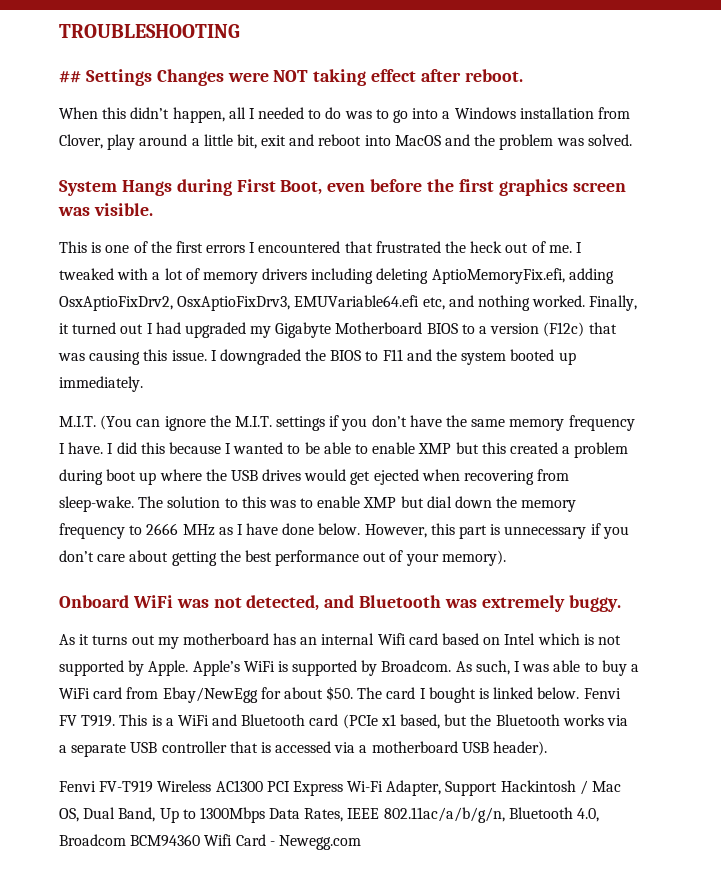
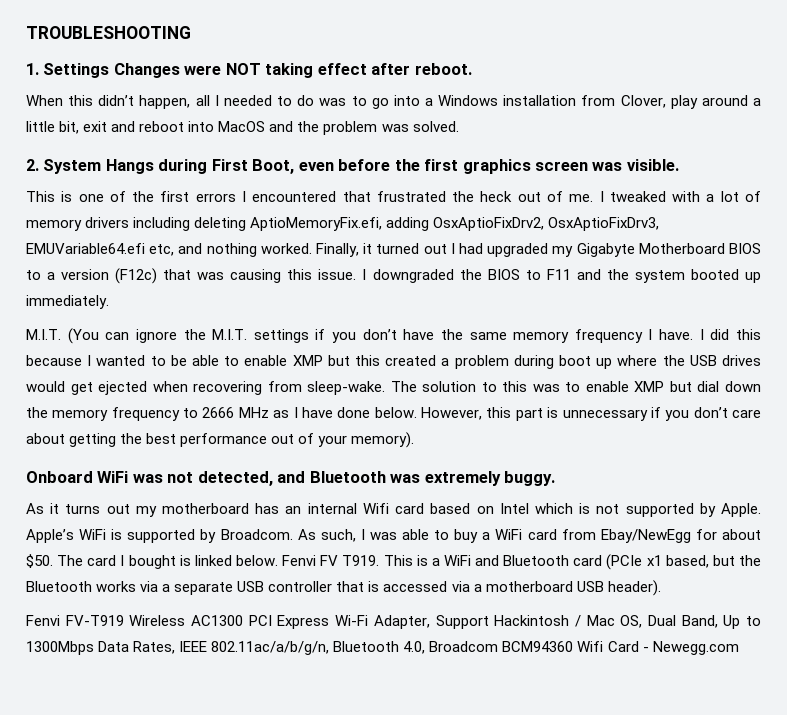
- ## Settings Changes were NOT taking effect after reboot.
+ 1. Settings Changes were NOT taking effect after reboot.
- System Hangs during First Boot, even before the first graphics screen was visible.
+ 2. System Hangs during First Boot, even before the first graphics screen was visible.

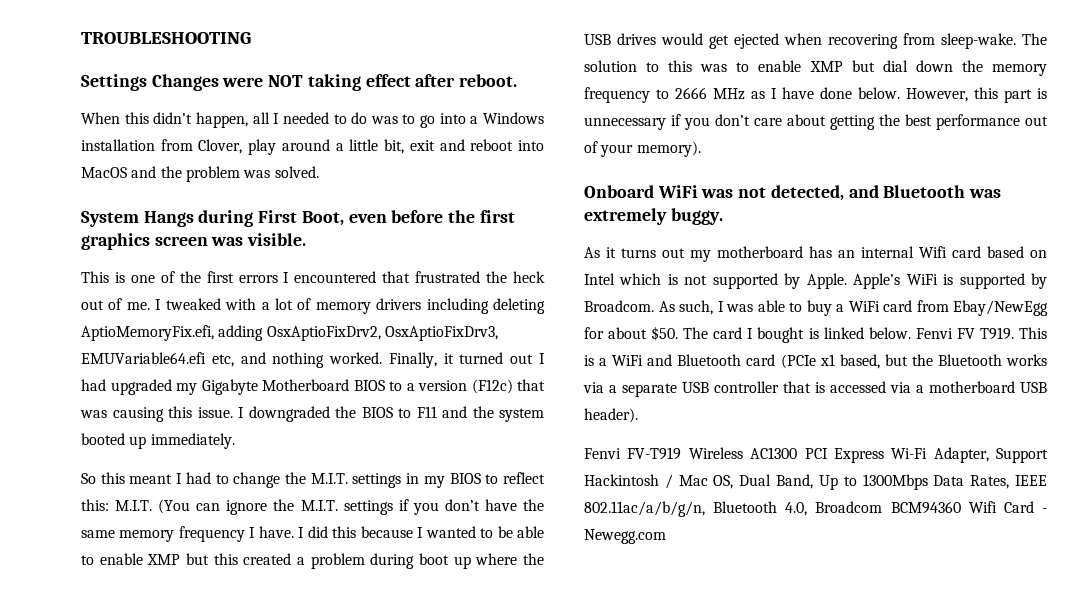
- 1. Settings Changes were NOT taking effect after reboot.
+ Settings Changes were NOT taking effect after reboot.
- 2. System Hangs during First Boot, even before the first graphics screen was visible.
+ System Hangs during First Boot, even before the first graphics screen was visible.
- M.I.T. (You can ignore the M.I.T. settings if you don’t have the same memory frequency I have.
+ So this meant I had to change the M.I.T. settings in my BIOS to reflect this: M.I.T. (You can ignore the M.I.T. settings if you don’t have the same memory frequency I have.

